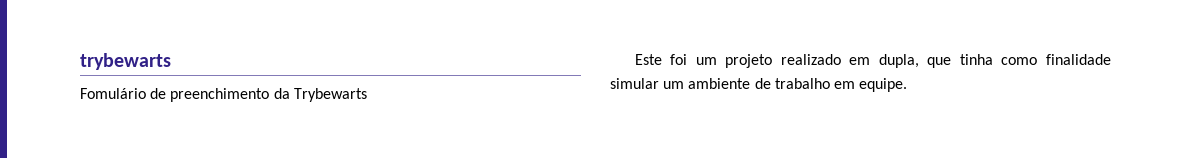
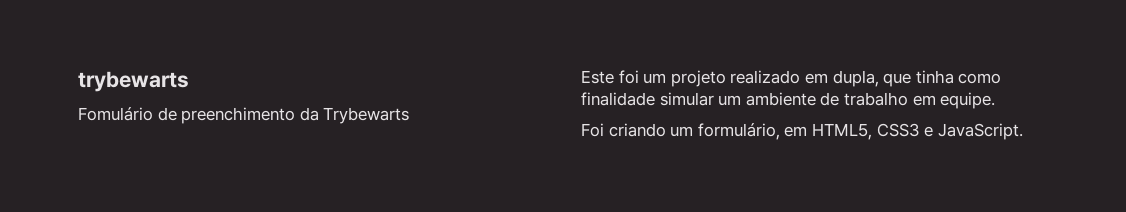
+ Foi criando um formulário, em HTML5, CSS3 e JavaScript.

